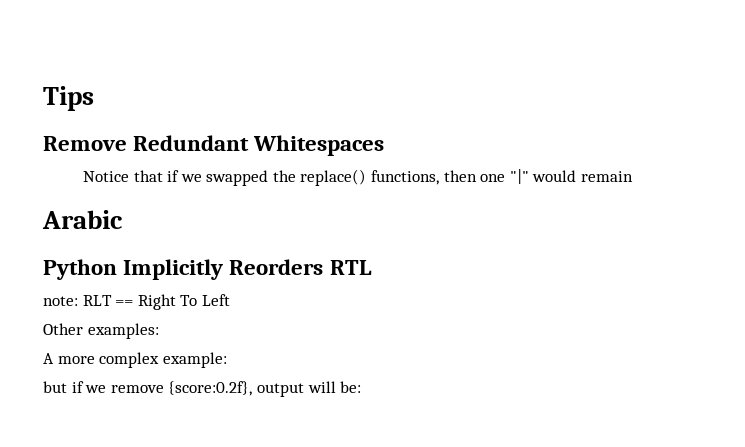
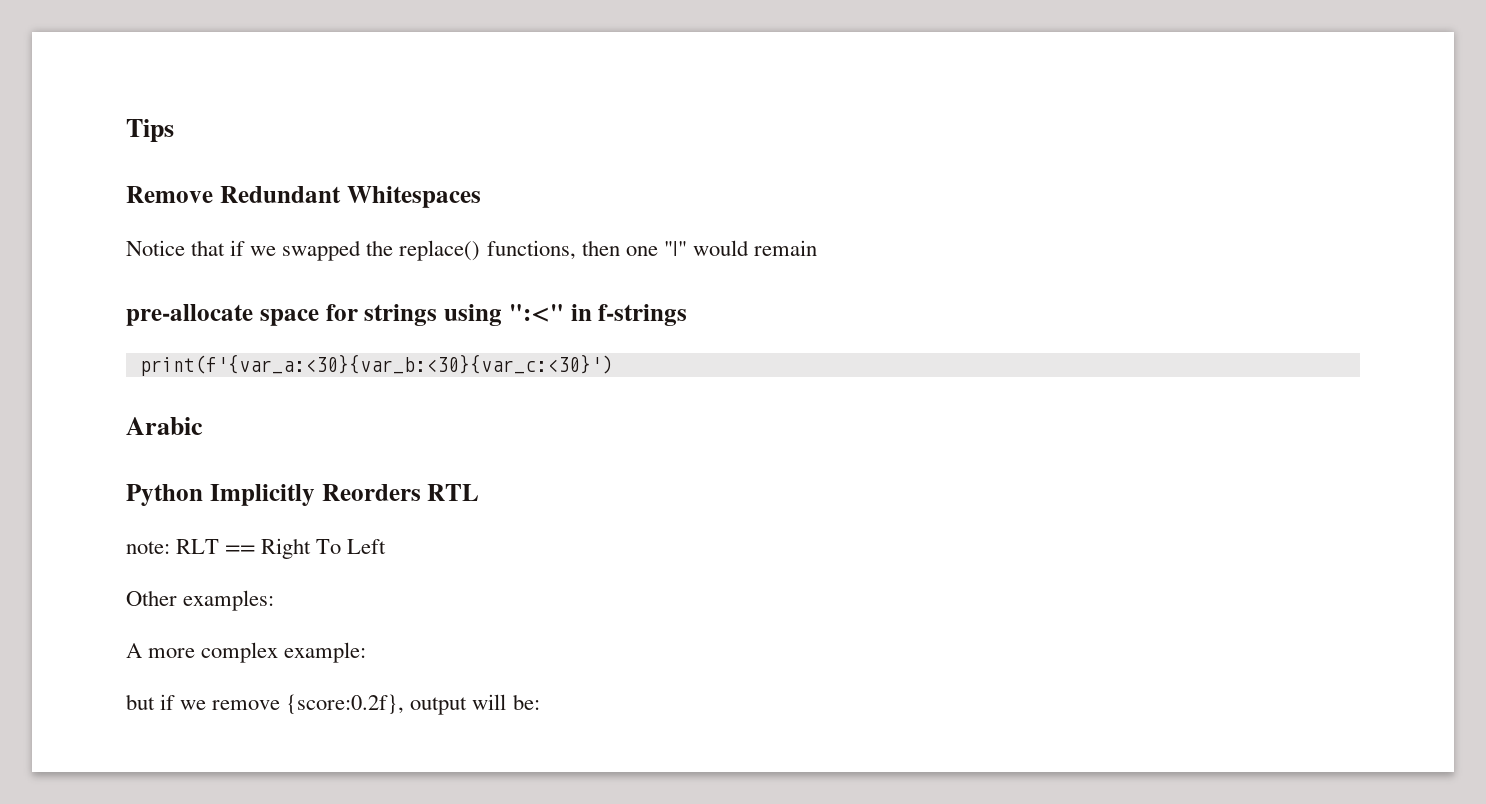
+ pre-allocate space for strings using ":<" in f-strings
+ print(f'{var_a:<30}{var_b:<30}{var_c:<30}')

